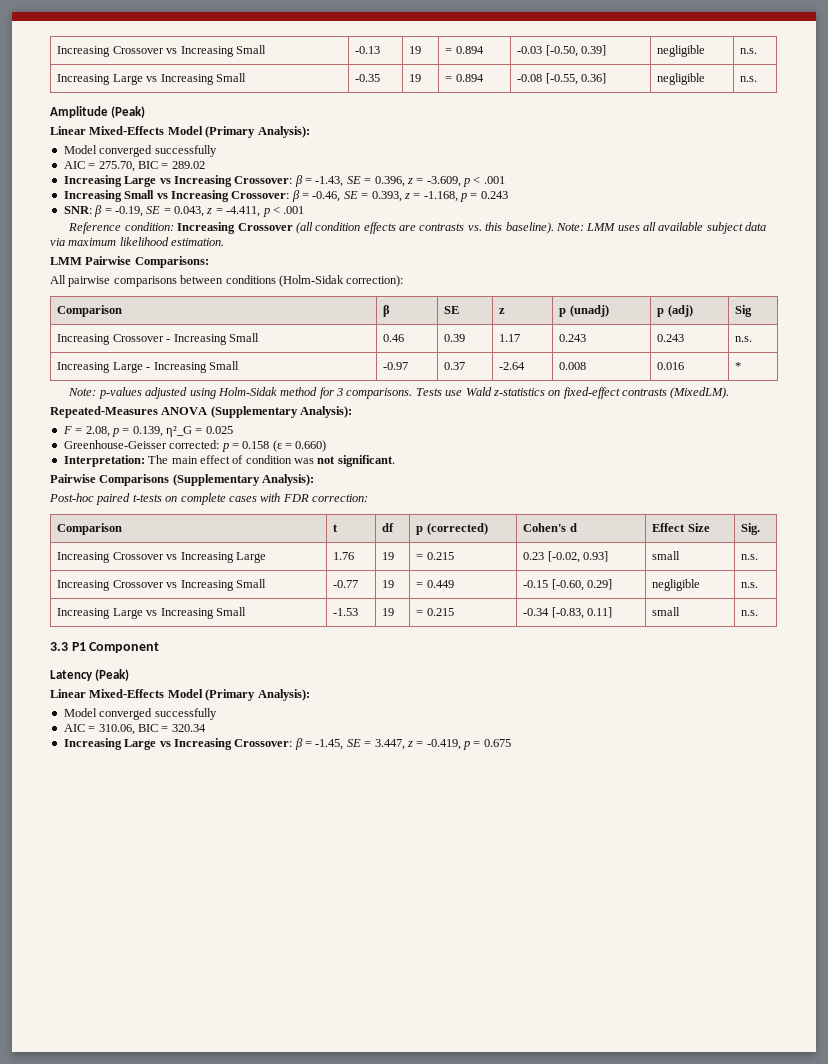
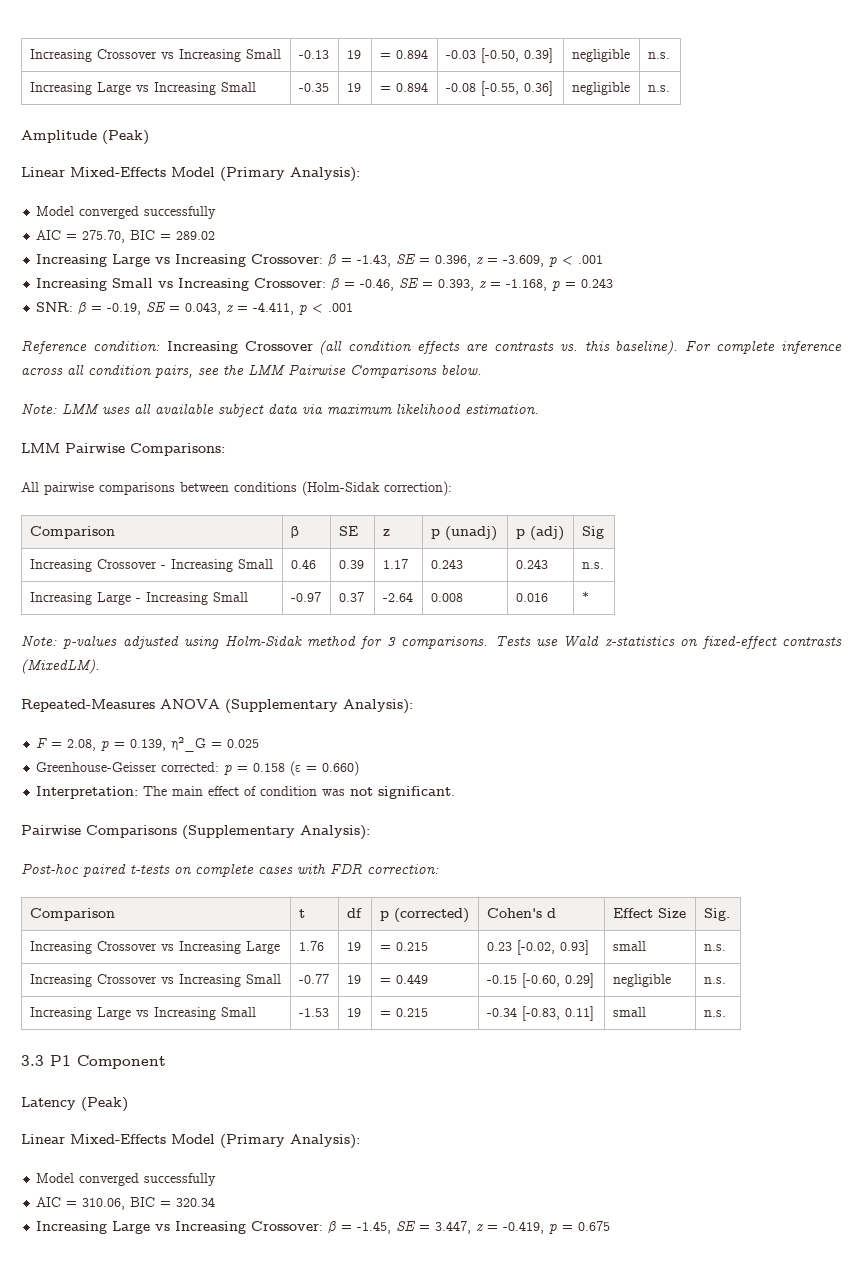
- Reference condition: Increasing Crossover (all condition effects are contrasts vs. this baseline). Note: LMM uses all available subject data via maximum likelihood estimation.
+ Reference condition: Increasing Crossover (all condition effects are contrasts vs. this baseline). For complete inference across all condition pairs, see the LMM Pairwise Comparisons below.
+ Note: LMM uses all available subject data via maximum likelihood estimation.

